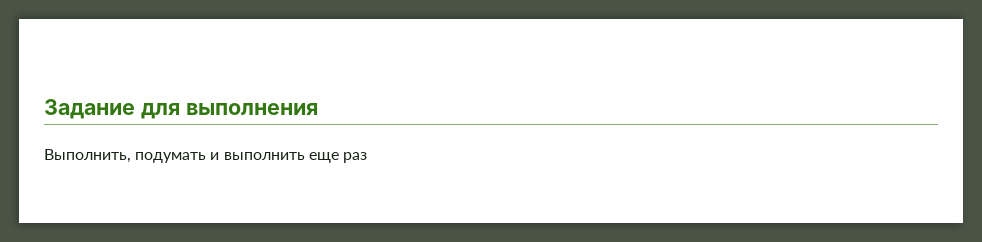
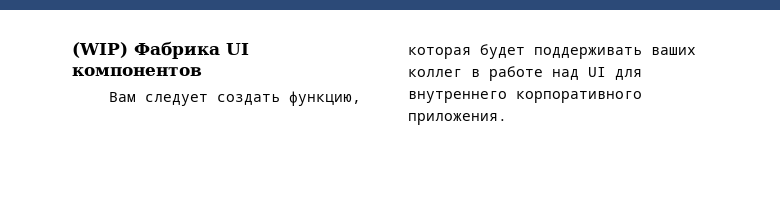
- Задание для выполнения
- Выполнить, подумать и выполнить еще раз
+ (WIP) Фабрика UI компонентов
+ Вам следует создать функцию, которая будет поддерживать ваших коллег в работе над UI для внутреннего корпоративного приложения.

